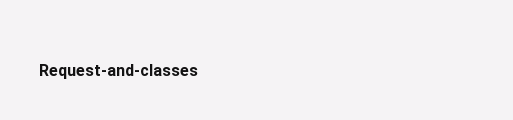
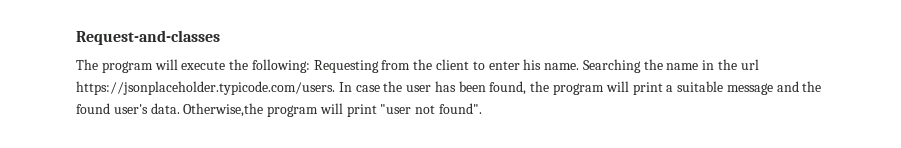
+ The program will execute the following: Requesting from the client to enter his name. Searching the name in the url https://jsonplaceholder.typicode.com/users. In case the user has been found, the program will print a suitable message and the found user's data. Otherwise,the program will print "user not found".

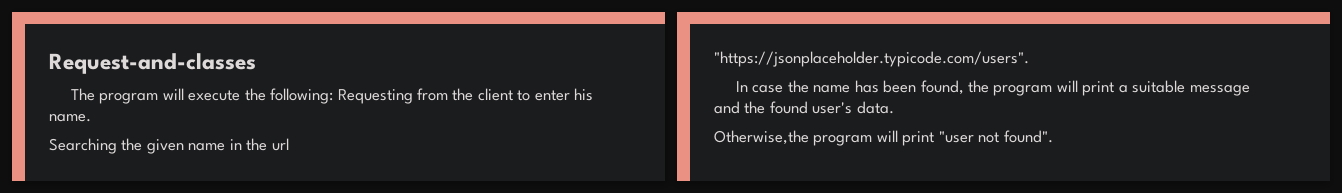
- The program will execute the following: Requesting from the client to enter his name. Searching the name in the url https://jsonplaceholder.typicode.com/users. In case the user has been found, the program will print a suitable message and the found user's data. Otherwise,the program will print "user not found".
+ The program will execute the following: Requesting from the client to enter his name.
+ Searching the given name in the url "https://jsonplaceholder.typicode.com/users".
+ In case the name has been found, the program will print a suitable message and the found user's data.
+ Otherwise,the program will print "user not found".

